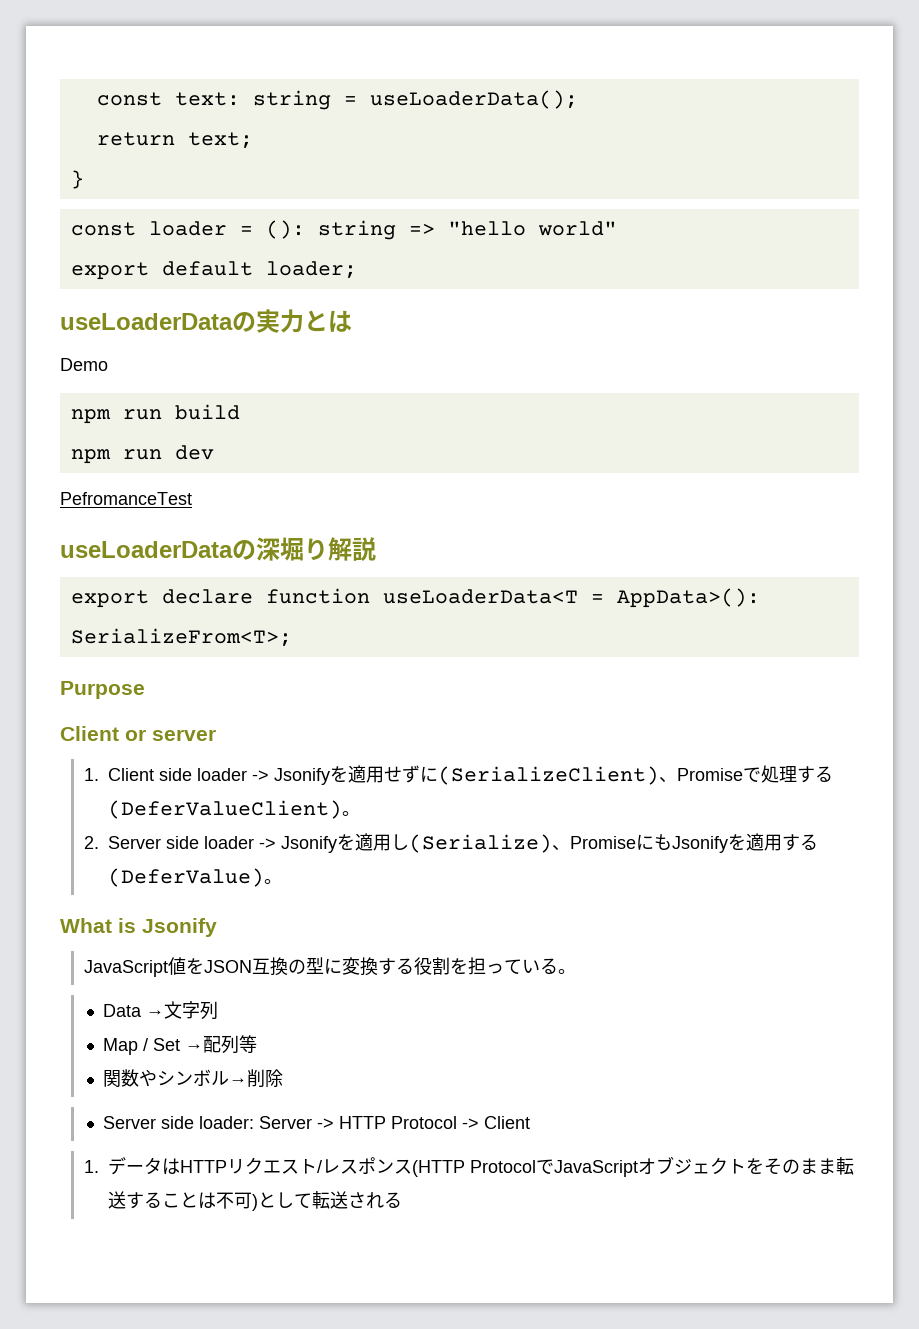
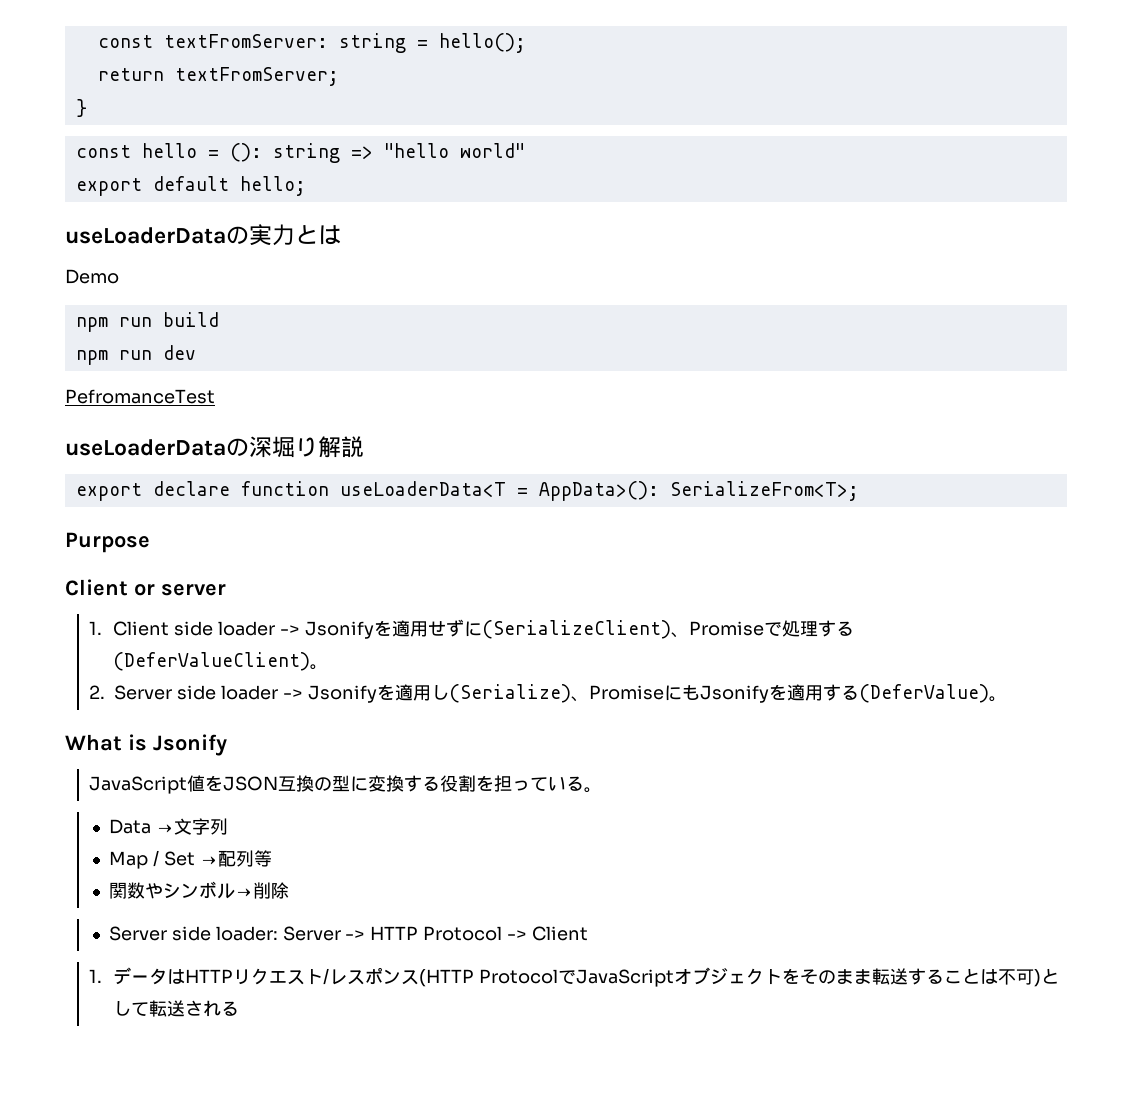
- const text: string = useLoaderData();
+ const textFromServer: string = hello();
- return text;
+ return textFromServer;
- const loader = (): string => "hello world"
+ const hello = (): string => "hello world"
- export default loader;
+ export default hello;

